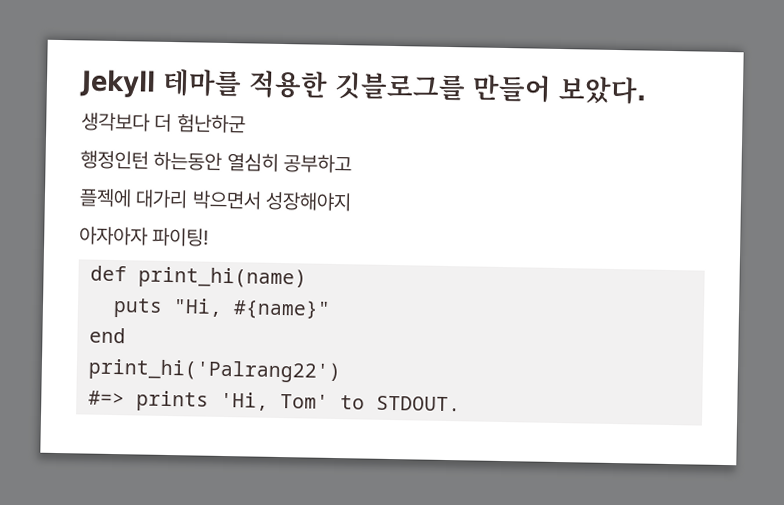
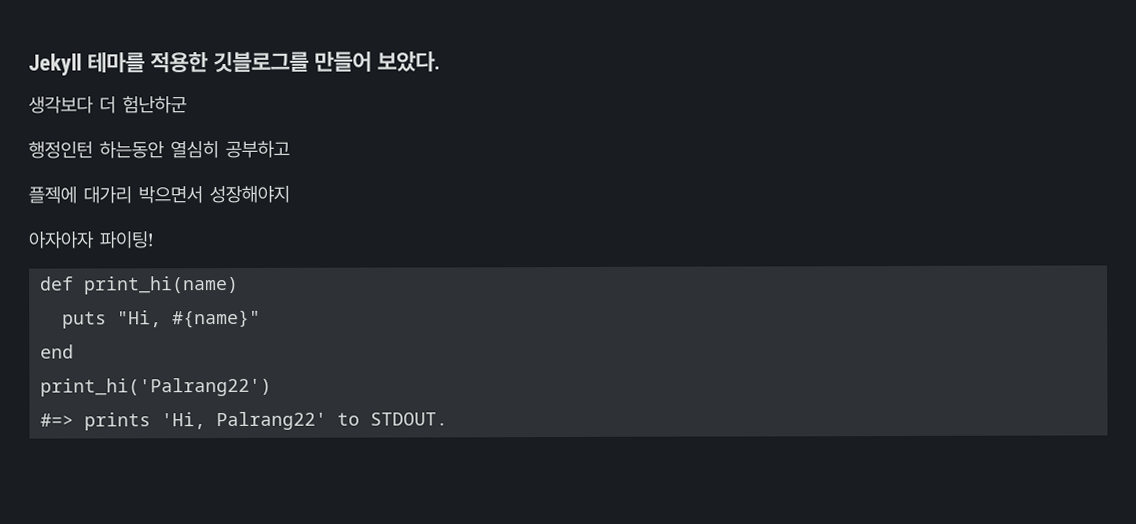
- #=> prints 'Hi, Tom' to STDOUT.
+ #=> prints 'Hi, Palrang22' to STDOUT.

